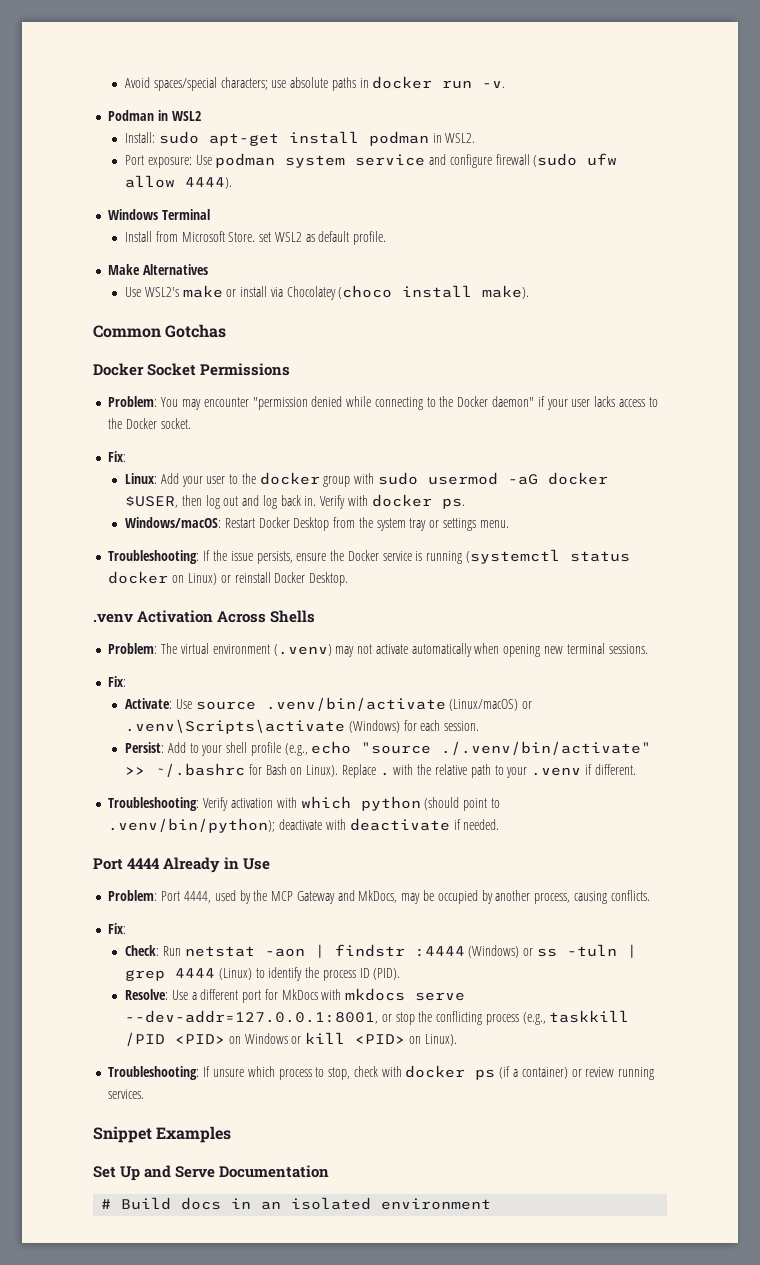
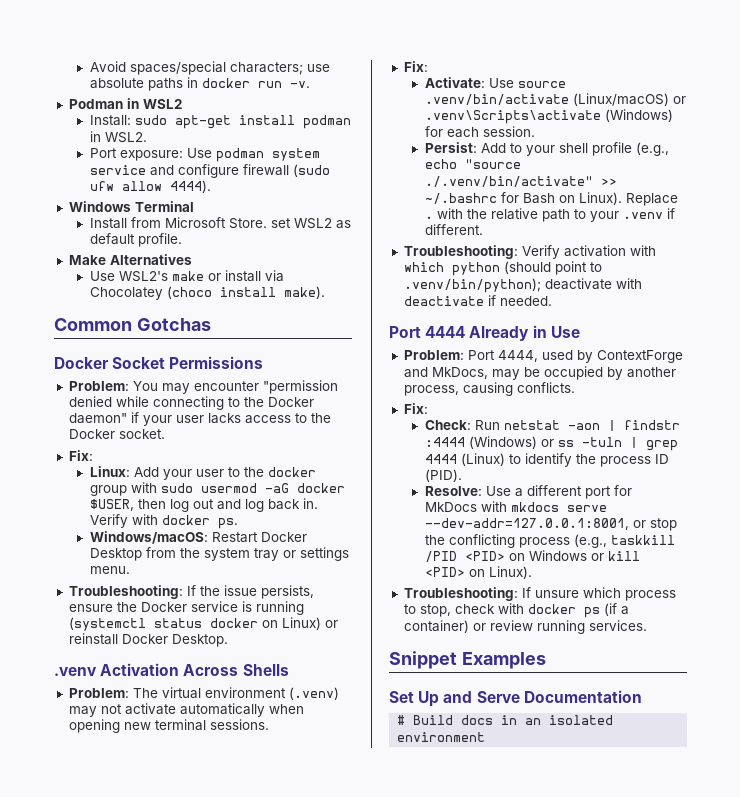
- Problem: Port 4444, used by the MCP Gateway and MkDocs, may be occupied by another process, causing conflicts.
+ Problem: Port 4444, used by ContextForge and MkDocs, may be occupied by another process, causing conflicts.

